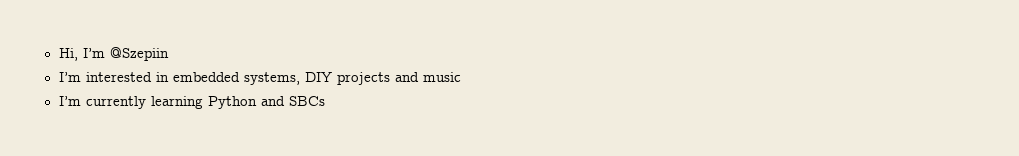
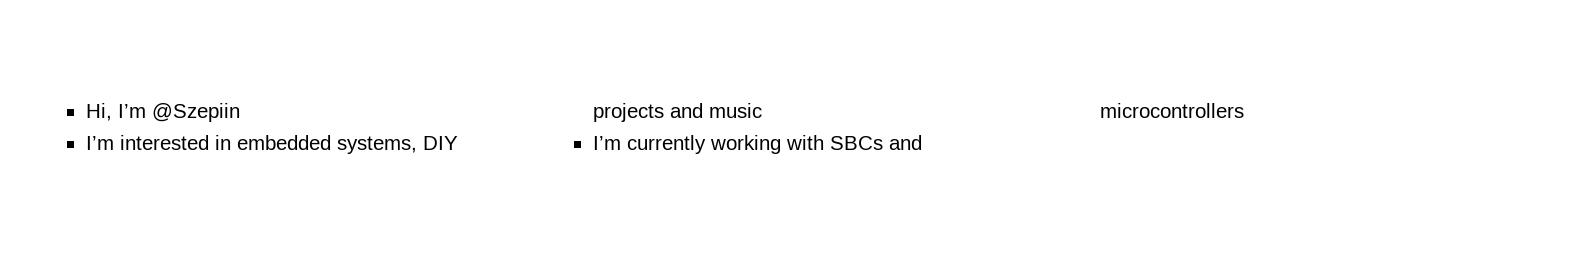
- I’m currently learning Python and SBCs
+ I’m currently working with SBCs and microcontrollers

